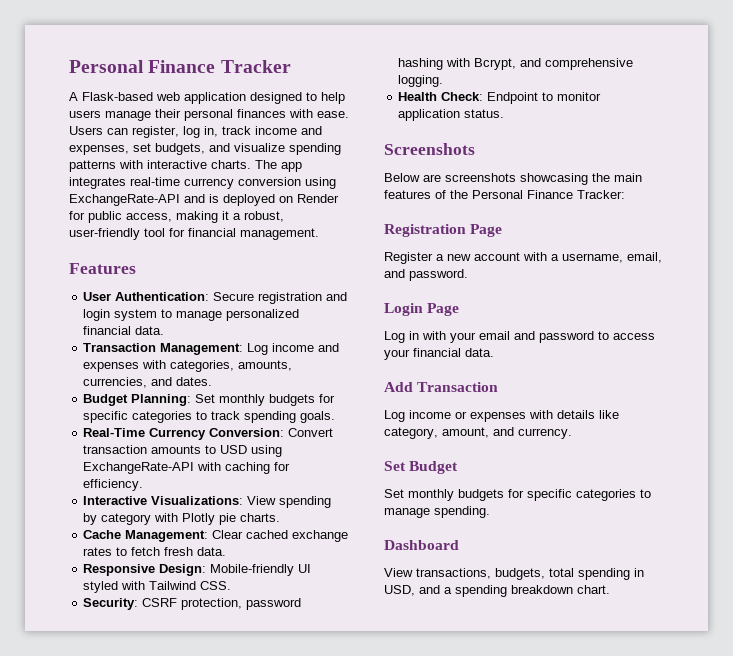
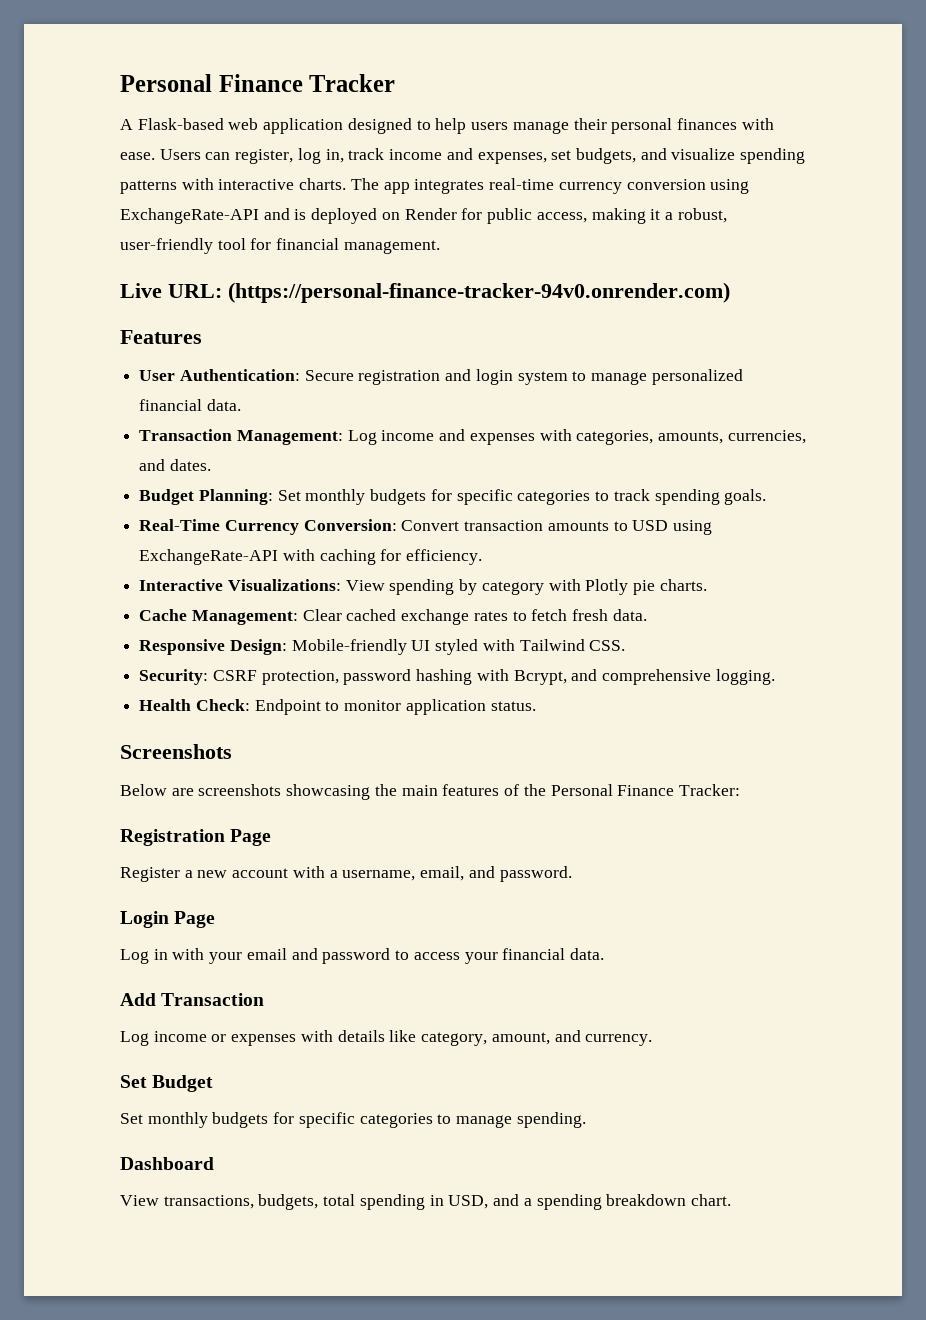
+ Live URL: (https://personal-finance-tracker-94v0.onrender.com)

